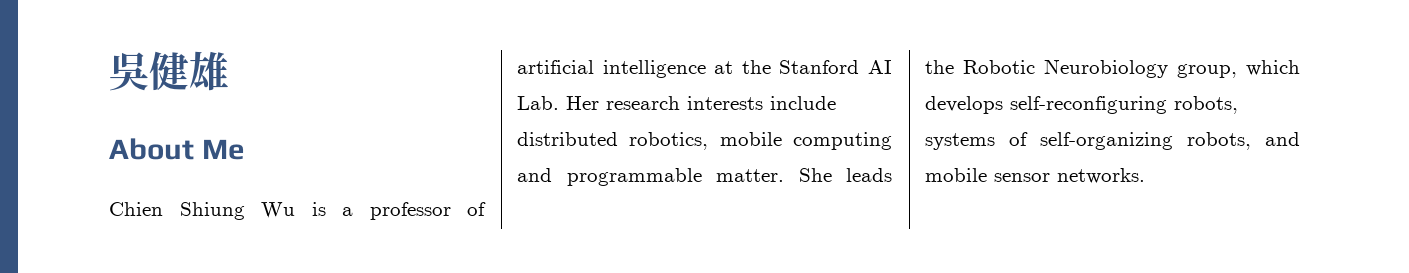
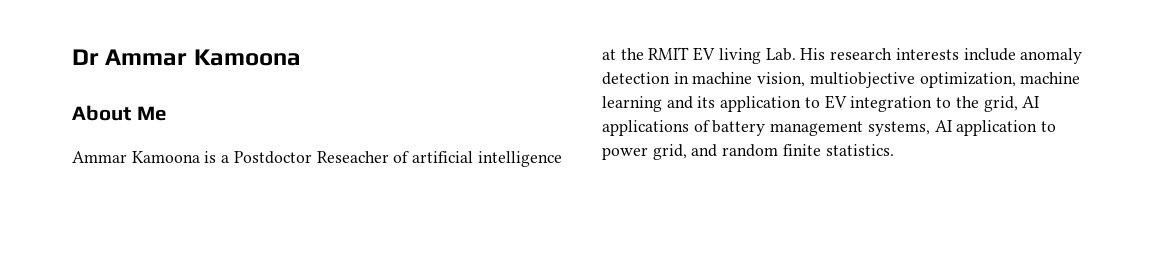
- 吳健雄
+ Dr Ammar Kamoona
- Chien Shiung Wu is a professor of artificial intelligence at the Stanford AI Lab. Her research interests include distributed robotics, mobile computing and programmable matter. She leads the Robotic Neurobiology group, which develops self-reconfiguring robots, systems of self-organizing robots, and mobile sensor networks.
+ Ammar Kamoona is a Postdoctor Reseacher of artificial intelligence at the RMIT EV living Lab. His research interests include anomaly detection in machine vision, multiobjective optimization, machine learning and its application to EV integration to the grid, AI applications of battery management systems, AI application to power grid, and random finite statistics.

